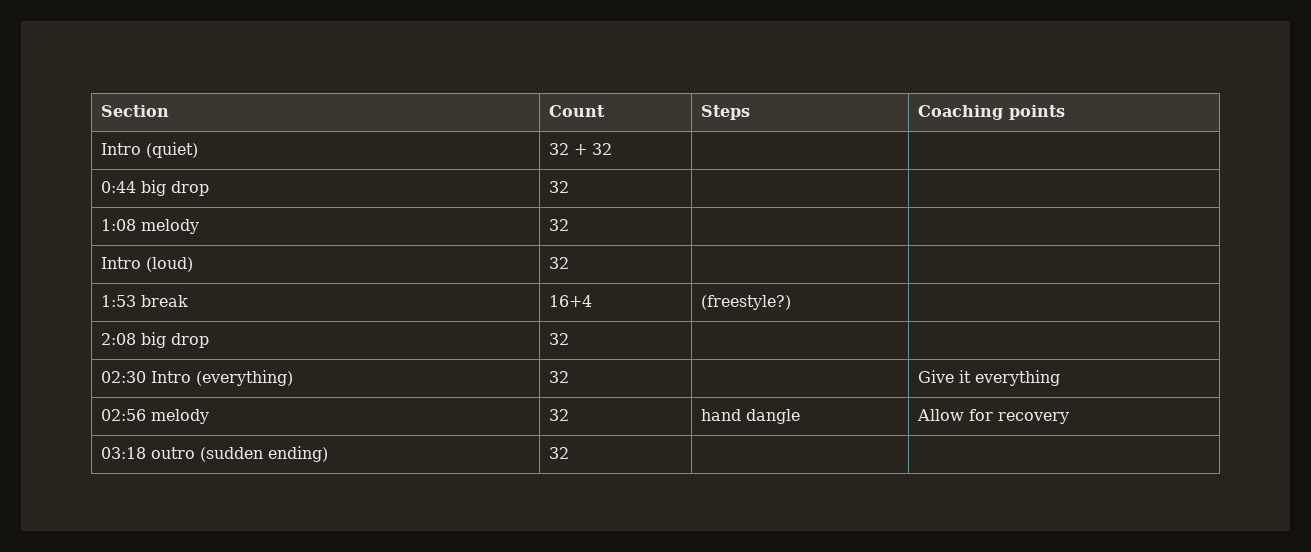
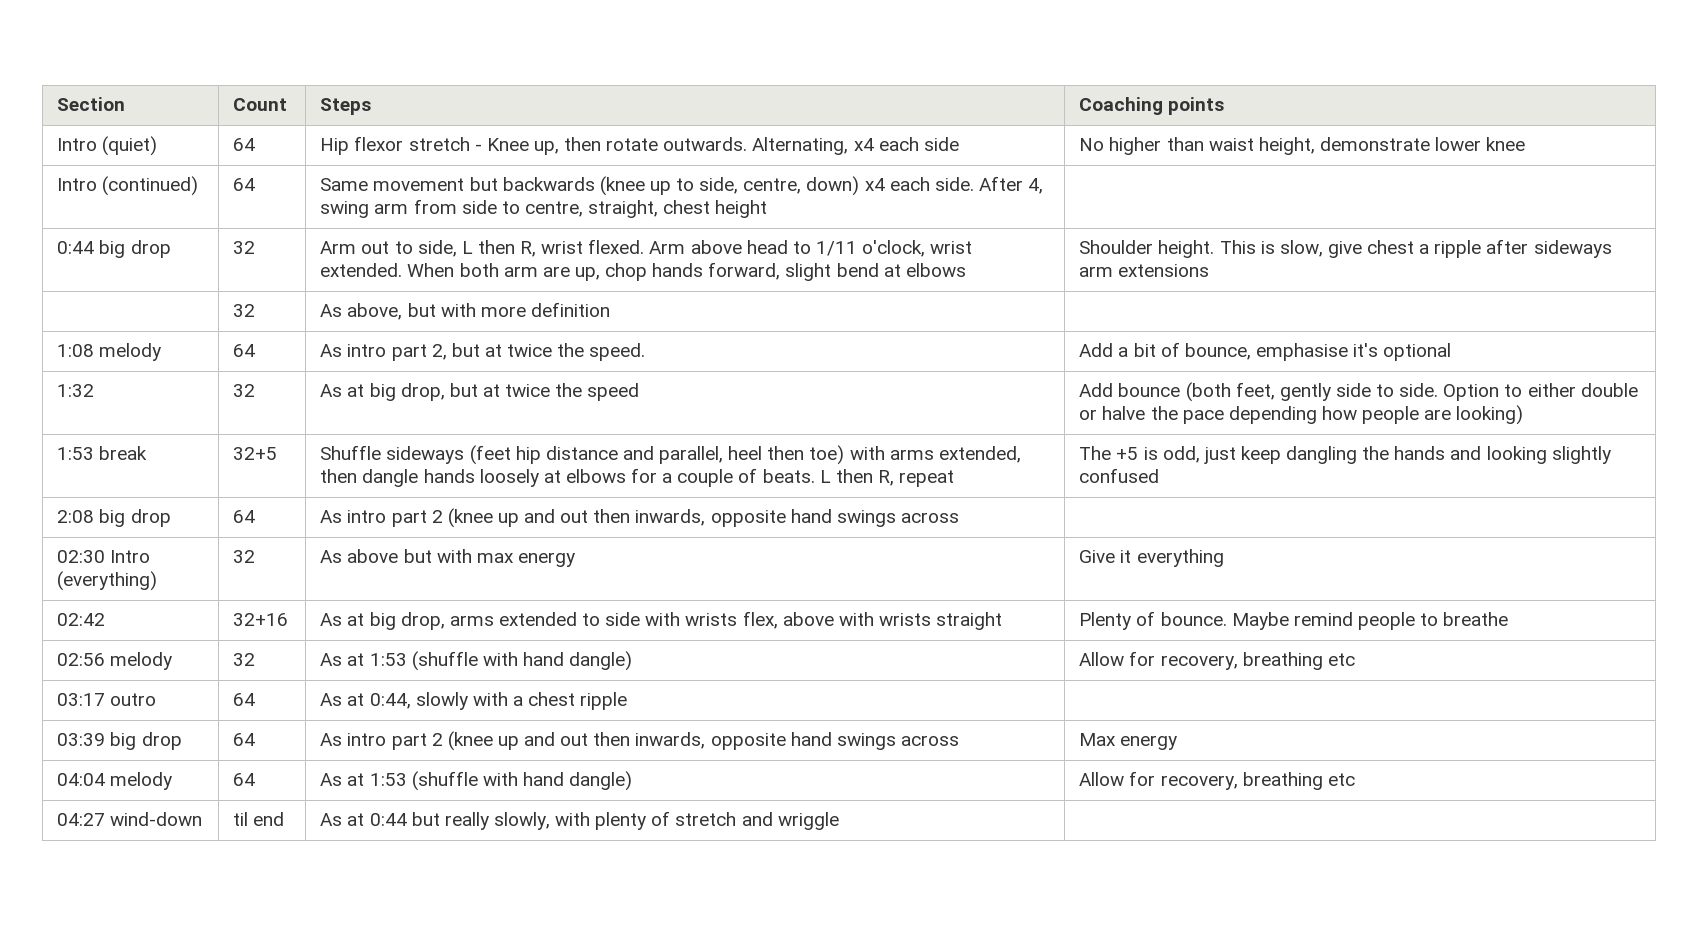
- Intro (quiet) | 32 + 32 | |
- 0:44 big drop | 32 | |
- 1:08 melody | 32 | |
- Intro (loud) | 32 | |
- 1:53 break | 16+4 | (freestyle?) |
- 2:08 big drop | 32 | |
- 02:30 Intro (everything) | 32 | | Give it everything
- 02:56 melody | 32 | hand dangle | Allow for recovery
- 03:18 outro (sudden ending) | 32 | |
+ Intro (quiet) | 64 | Hip flexor stretch - Knee up, then rotate outwards. Alternating, x4 each side | No higher than waist height, demonstrate lower knee
+ Intro (continued) | 64 | Same movement but backwards (knee up to side, centre, down) x4 each side. After 4, swing arm from side to centre, straight, chest height |
+ 0:44 big drop | 32 | Arm out to side, L then R, wrist flexed. Arm above head to 1/11 o'clock, wrist extended. When both arm are up, chop hands forward, slight bend at elbows | Shoulder height. This is slow, give chest a ripple after sideways arm extensions
+ | 32 | As above, but with more definition |
+ 1:08 melody | 64 | As intro part 2, but at twice the speed. | Add a bit of bounce, emphasise it's optional
+ 1:32 | 32 | As at big drop, but at twice the speed | Add bounce (both feet, gently side to side. Option to either double or halve the pace depending how people are looking)
+ 1:53 break | 32+5 | Shuffle sideways (feet hip distance and parallel, heel then toe) with arms extended, then dangle hands loosely at elbows for a couple of beats. L then R, repeat | The +5 is odd, just keep dangling the hands and looking slightly confused
+ 2:08 big drop | 64 | As intro part 2 (knee up and out then inwards, opposite hand swings across |
+ 02:30 Intro (everything) | 32 | As above but with max energy | Give it everything
+ 02:42 | 32+16 | As at big drop, arms extended to side with wrists flex, above with wrists straight | Plenty of bounce. Maybe remind people to breathe
+ 02:56 melody | 32 | As at 1:53 (shuffle with hand dangle) | Allow for recovery, breathing etc
+ 03:17 outro | 64 | As at 0:44, slowly with a chest ripple |
+ 03:39 big drop | 64 | As intro part 2 (knee up and out then inwards, opposite hand swings across | Max energy
+ 04:04 melody | 64 | As at 1:53 (shuffle with hand dangle) | Allow for recovery, breathing etc
+ 04:27 wind-down | til end | As at 0:44 but really slowly, with plenty of stretch and wriggle |

